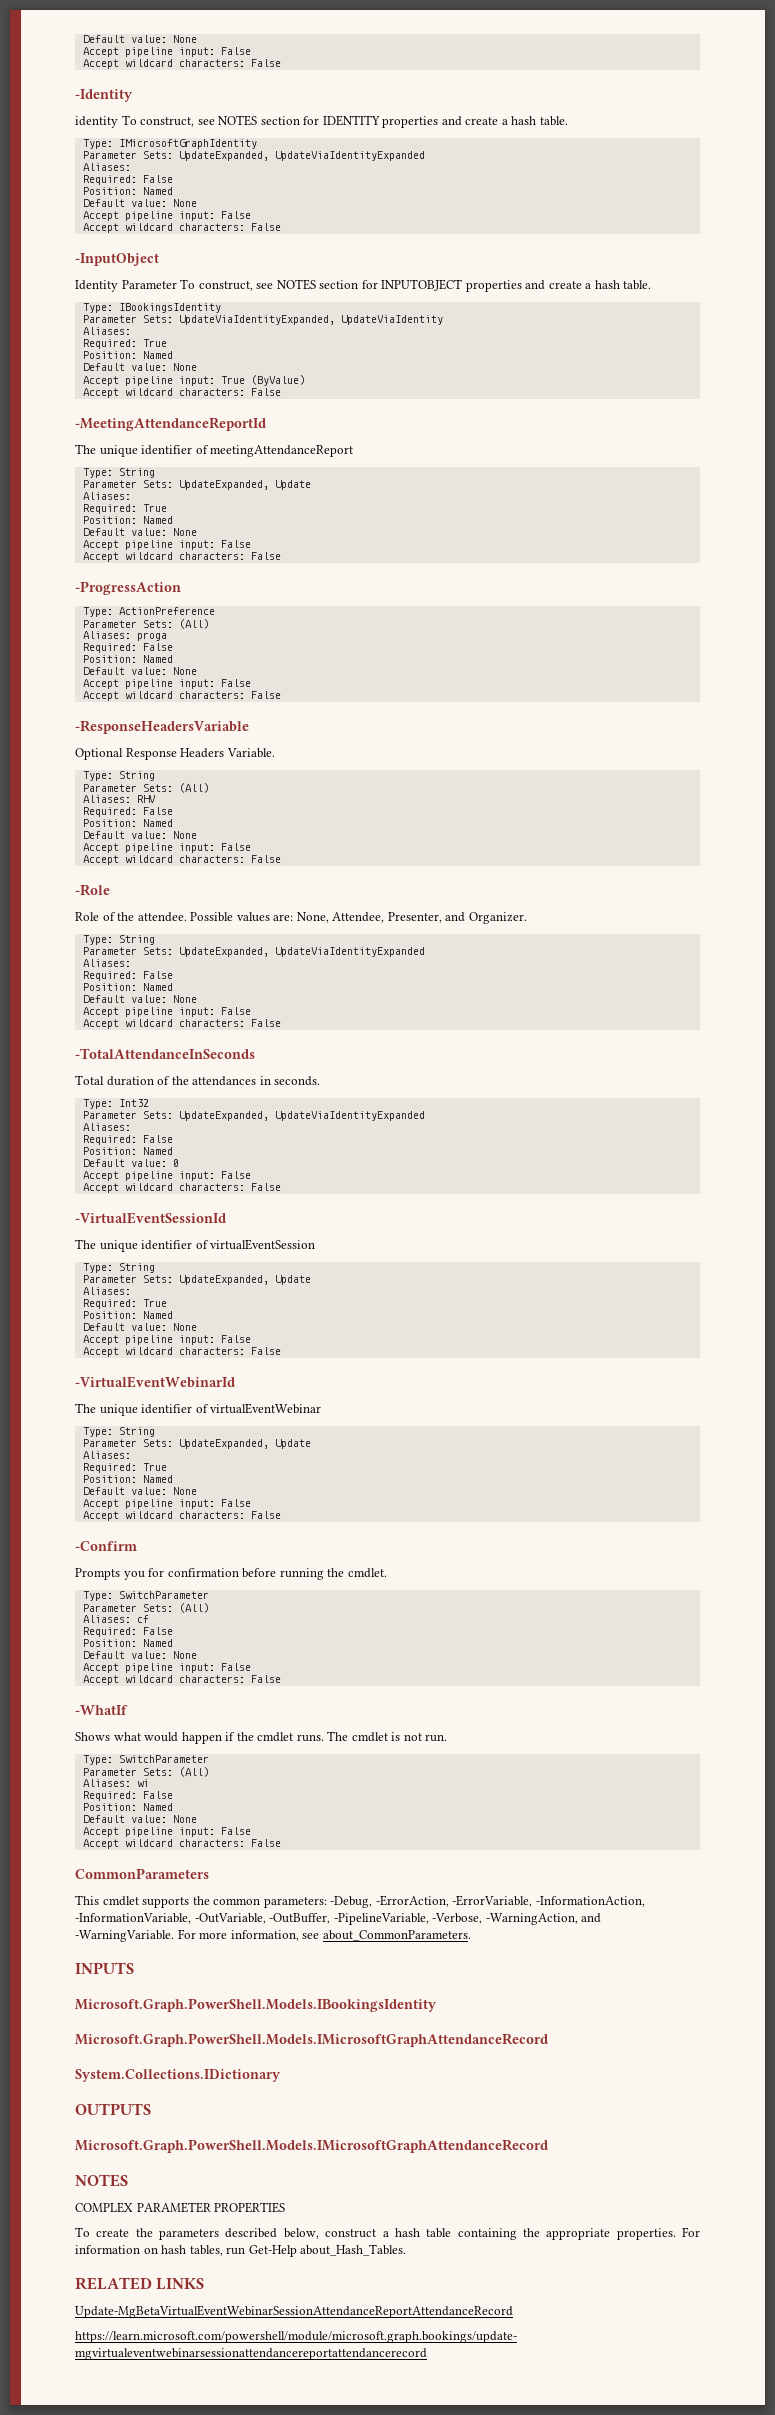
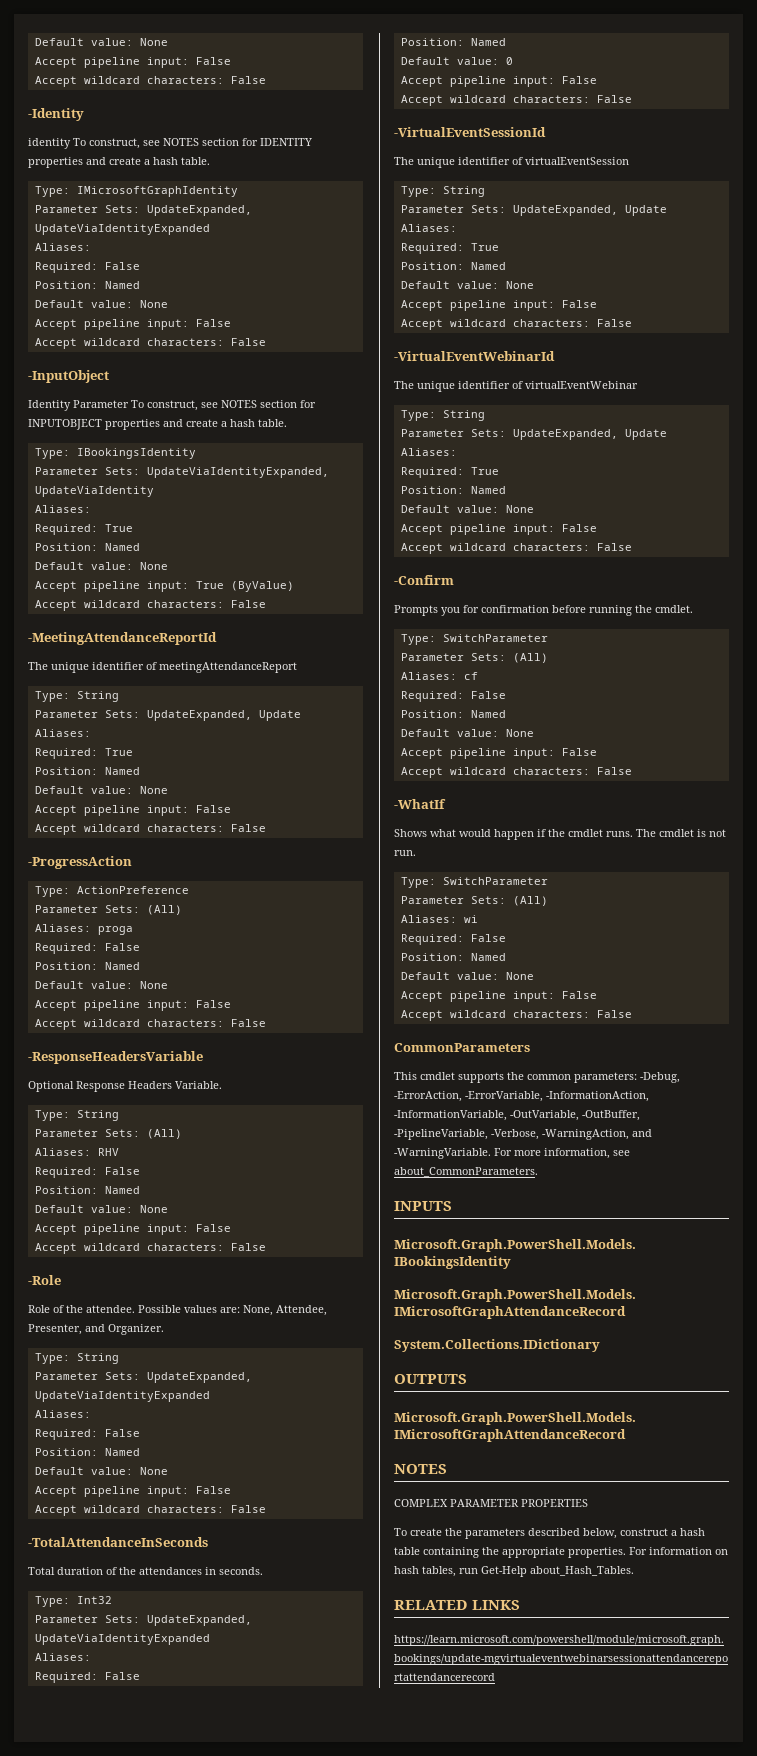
- Update-MgBetaVirtualEventWebinarSessionAttendanceReportAttendanceRecord

